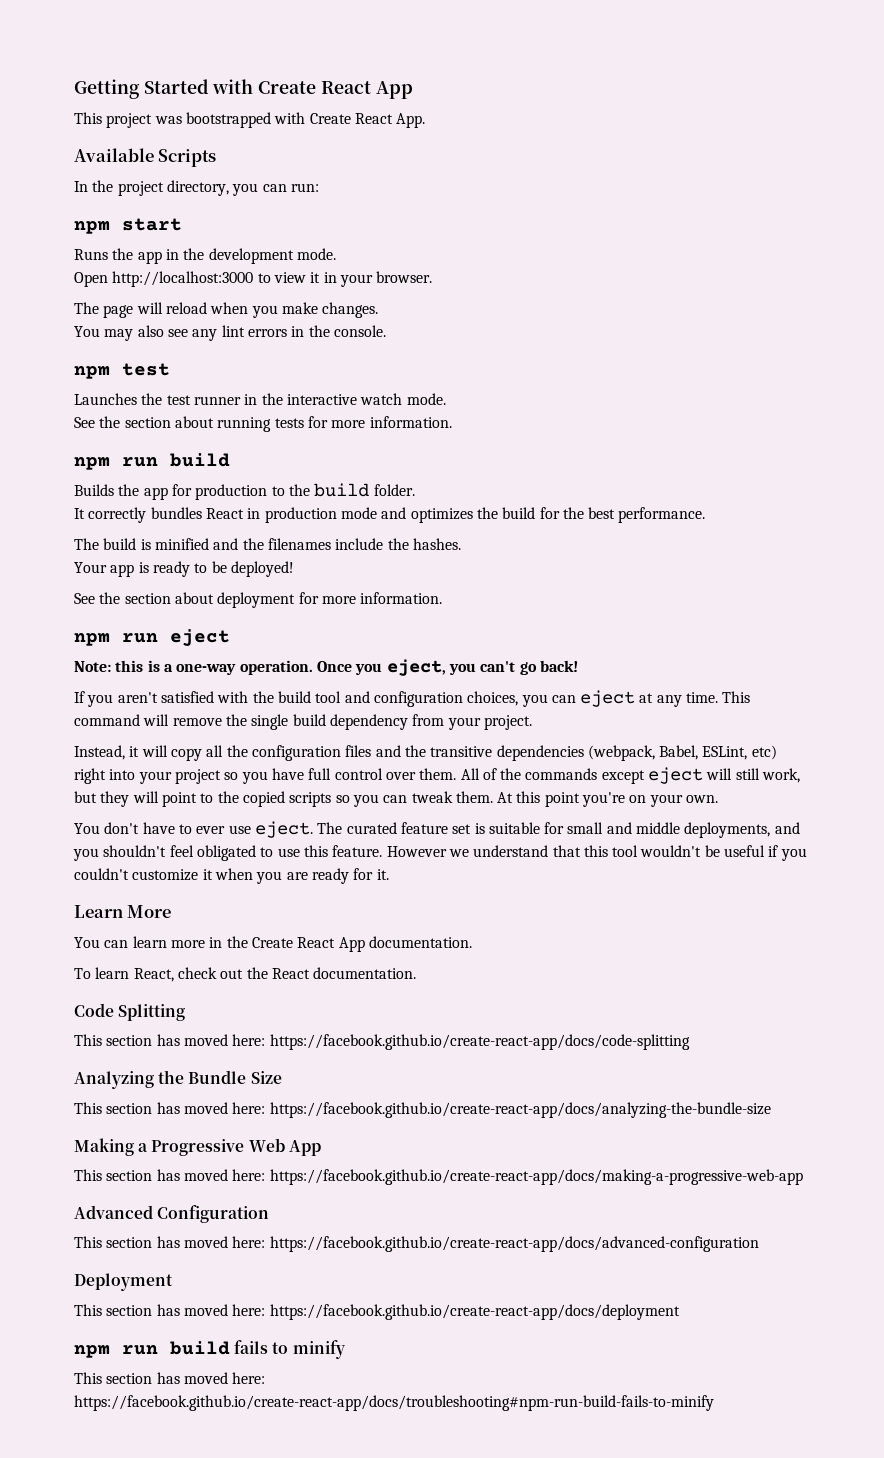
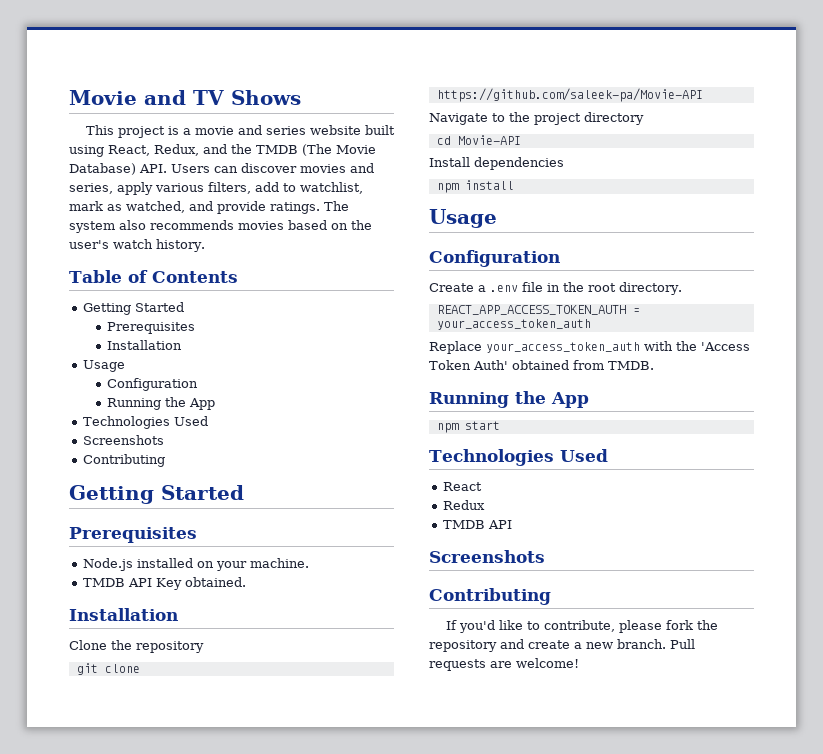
- Getting Started with Create React App
- This project was bootstrapped with Create React App.
- Available Scripts
- In the project directory, you can run:
+ Movie and TV Shows
+ This project is a movie and series website built using React, Redux, and the TMDB (The Movie Database) API. Users can discover movies and series, apply various filters, add to watchlist, mark as watched, and provide ratings. The system also recommends movies based on the user's watch history.
+ Table of Contents
+ Getting Started
+ Prerequisites
+ Installation
+ Usage
+ Configuration
+ Running the App
+ Technologies Used
+ Screenshots
+ Contributing
+ Getting Started
+ Prerequisites
+ Node.js installed on your machine.
+ TMDB API Key obtained.
+ Installation
+ Clone the repository
+ git clone https://github.com/saleek-pa/Movie-API
+ Navigate to the project directory
+ cd Movie-API
+ Install dependencies
+ npm install
+ Usage
+ Configuration
+ Create a .env file in the root directory.
+ REACT_APP_ACCESS_TOKEN_AUTH = your_access_token_auth
+ Replace your_access_token_auth with the 'Access Token Auth' obtained from TMDB.
+ Running the App
  npm start
- Runs the app in the development mode.
- Open http://localhost:3000 to view it in your browser.
- The page will reload when you make changes.
- You may also see any lint errors in the console.
- npm test
- Launches the test runner in the interactive watch mode.
- See the section about running tests for more information.
- npm run build
- Builds the app for production to the build folder.
- It correctly bundles React in production mode and optimizes the build for the best performance.
- The build is minified and the filenames include the hashes.
- Your app is ready to be deployed!
- See the section about deployment for more information.
- npm run eject
- Note: this is a one-way operation. Once you eject, you can't go back!
- If you aren't satisfied with the build tool and configuration choices, you can eject at any time. This command will remove the single build dependency from your project.
- Instead, it will copy all the configuration files and the transitive dependencies (webpack, Babel, ESLint, etc) right into your project so you have full control over them. All of the commands except eject will still work, but they will point to the copied scripts so you can tweak them. At this point you're on your own.
- You don't have to ever use eject. The curated feature set is suitable for small and middle deployments, and you shouldn't feel obligated to use this feature. However we understand that this tool wouldn't be useful if you couldn't customize it when you are ready for it.
- Learn More
- You can learn more in the Create React App documentation.
- To learn React, check out the React documentation.
- Code Splitting
- This section has moved here: https://facebook.github.io/create-react-app/docs/code-splitting
- Analyzing the Bundle Size
- This section has moved here: https://facebook.github.io/create-react-app/docs/analyzing-the-bundle-size
- Making a Progressive Web App
- This section has moved here: https://facebook.github.io/create-react-app/docs/making-a-progressive-web-app
- Advanced Configuration
- This section has moved here: https://facebook.github.io/create-react-app/docs/advanced-configuration
- Deployment
- This section has moved here: https://facebook.github.io/create-react-app/docs/deployment
- npm run build fails to minify
- This section has moved here: https://facebook.github.io/create-react-app/docs/troubleshooting#npm-run-build-fails-to-minify
+ Technologies Used
+ React
+ Redux
+ TMDB API
+ Screenshots
+ Contributing
+ If you'd like to contribute, please fork the repository and create a new branch. Pull requests are welcome!

